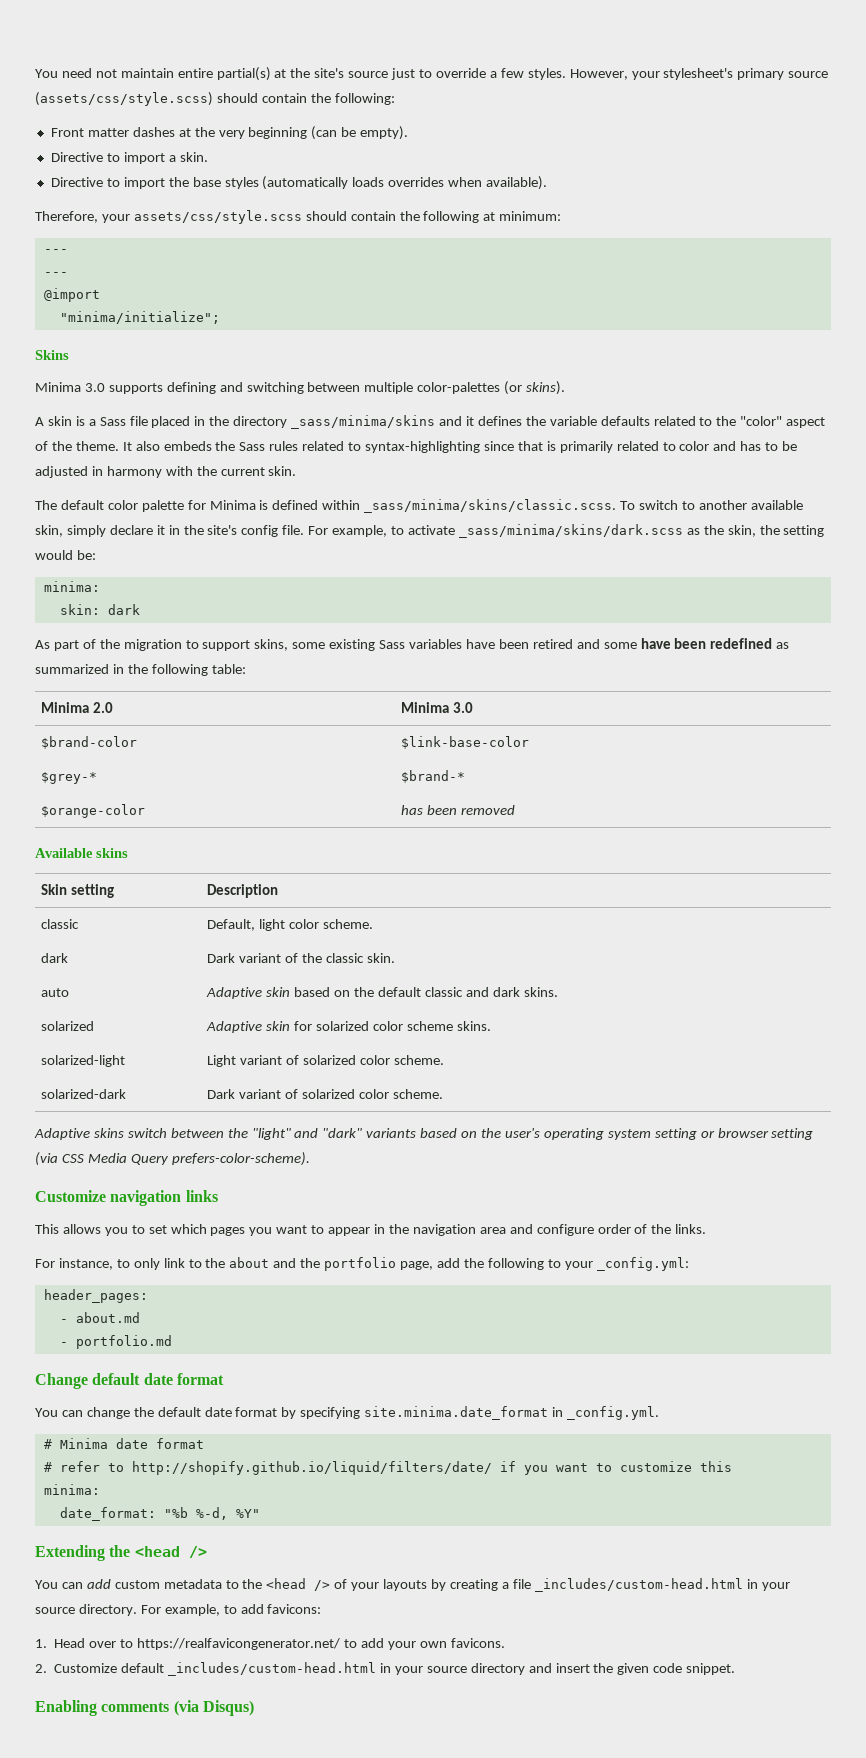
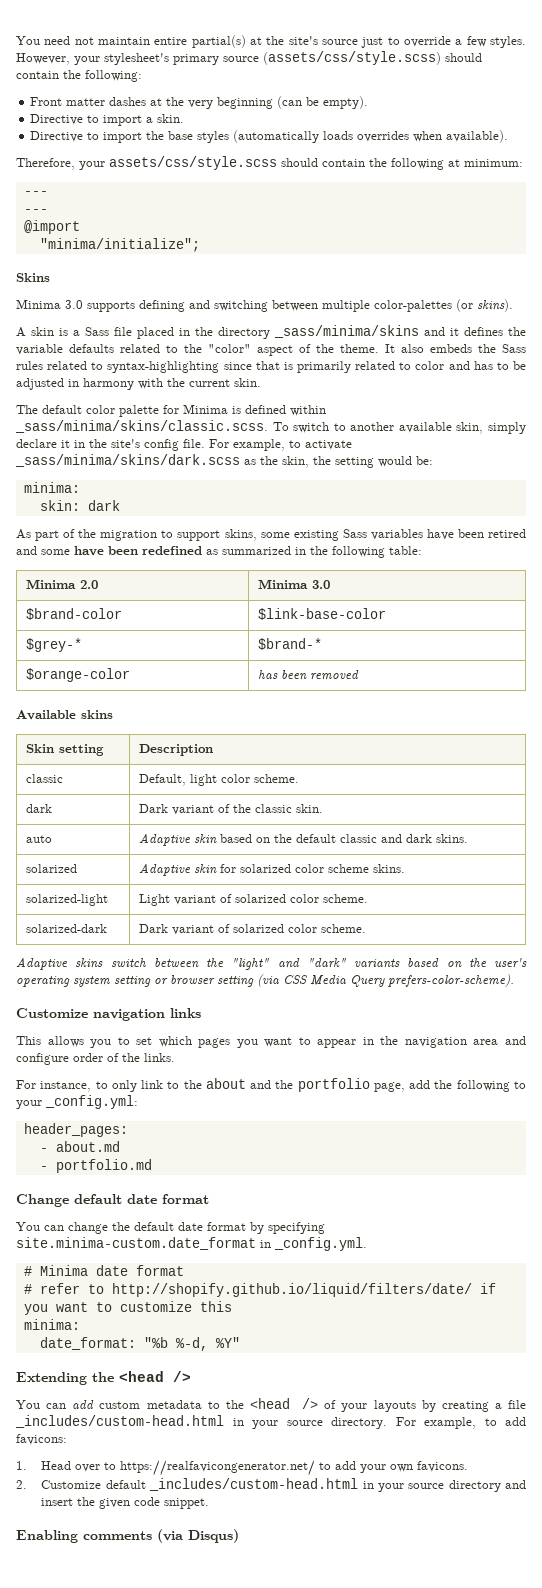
- You can change the default date format by specifying site.minima.date_format in _config.yml.
+ You can change the default date format by specifying site.minima-custom.date_format in _config.yml.

